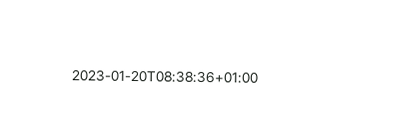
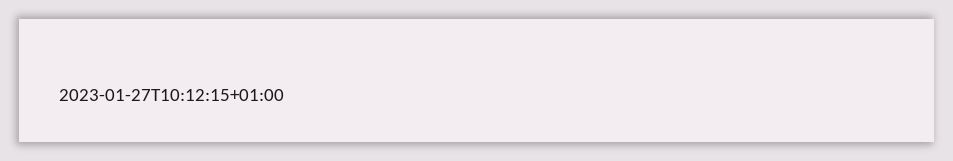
- 2023-01-20T08:38:36+01:00
+ 2023-01-27T10:12:15+01:00

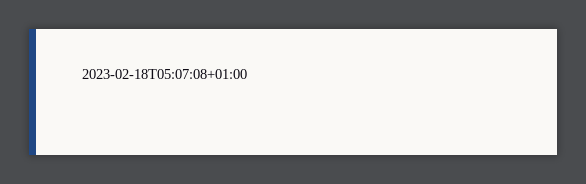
- 2023-01-27T10:12:15+01:00
+ 2023-02-18T05:07:08+01:00

